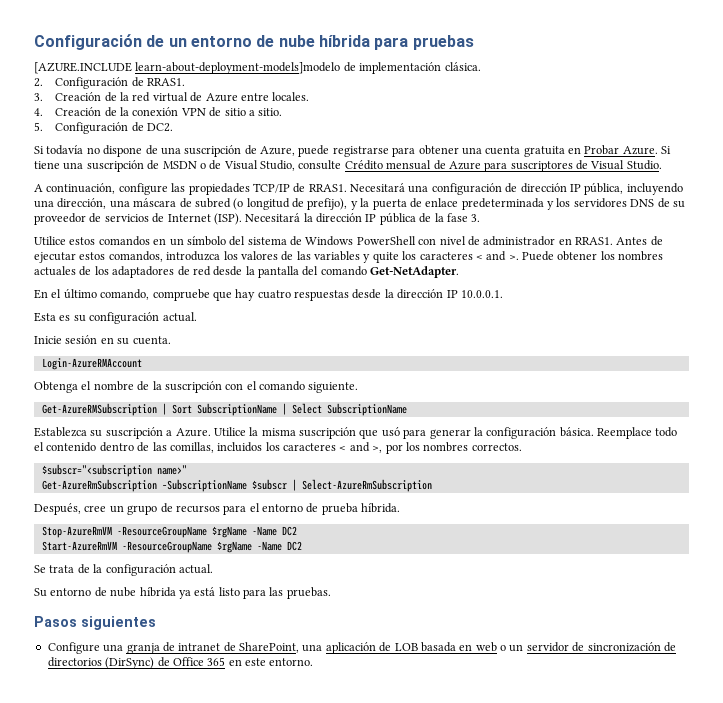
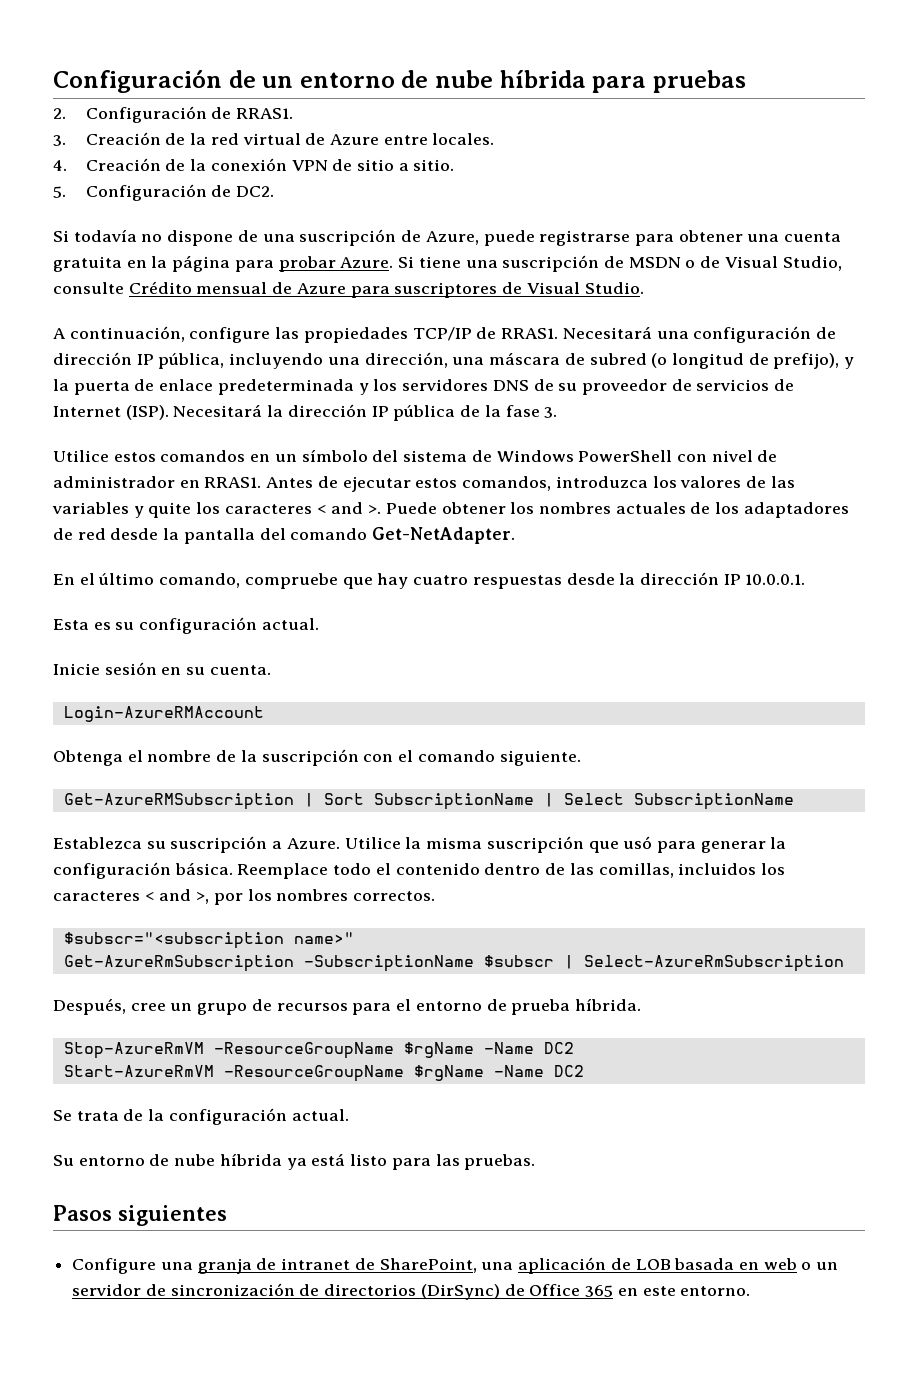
- [AZURE.INCLUDE learn-about-deployment-models]modelo de implementación clásica.
- Si todavía no dispone de una suscripción de Azure, puede registrarse para obtener una cuenta gratuita en Probar Azure.
+ Si todavía no dispone de una suscripción de Azure, puede registrarse para obtener una cuenta gratuita en la página para probar Azure.

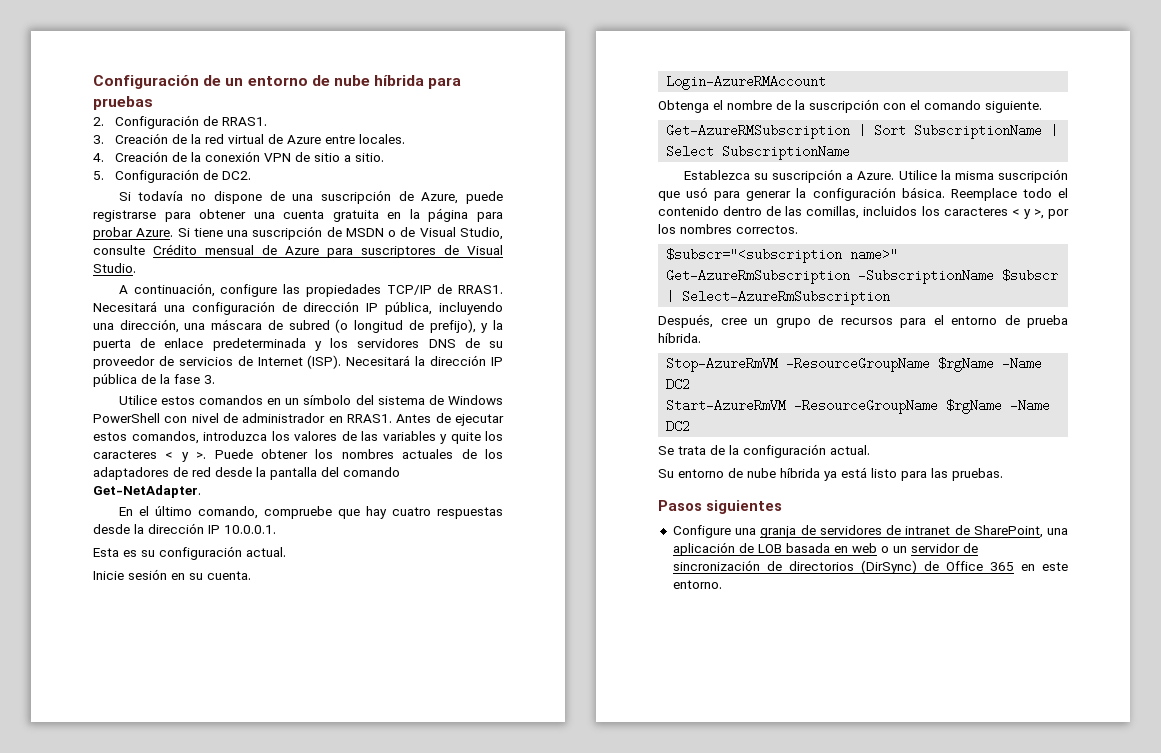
- Antes de ejecutar estos comandos, introduzca los valores de las variables y quite los caracteres < and >.
+ Antes de ejecutar estos comandos, introduzca los valores de las variables y quite los caracteres < y >.
- Reemplace todo el contenido dentro de las comillas, incluidos los caracteres < and >, por los nombres correctos.
+ Reemplace todo el contenido dentro de las comillas, incluidos los caracteres < y >, por los nombres correctos.
- Configure una granja de intranet de SharePoint, una aplicación de LOB basada en web o un servidor de sincronización de directorios (DirSync) de Office 365 en este entorno.
+ Configure una granja de servidores de intranet de SharePoint, una aplicación de LOB basada en web o un servidor de sincronización de directorios (DirSync) de Office 365 en este entorno.

